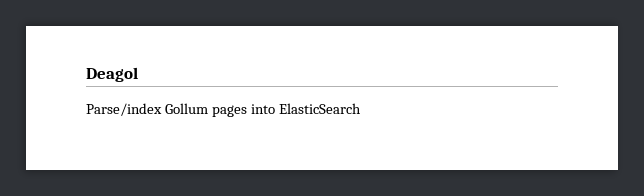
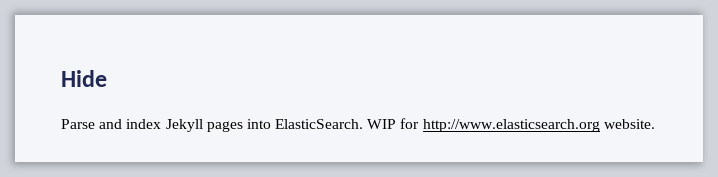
- Deagol
- Parse/index Gollum pages into ElasticSearch
+ Hide
+ Parse and index Jekyll pages into ElasticSearch. WIP for http://www.elasticsearch.org website.

